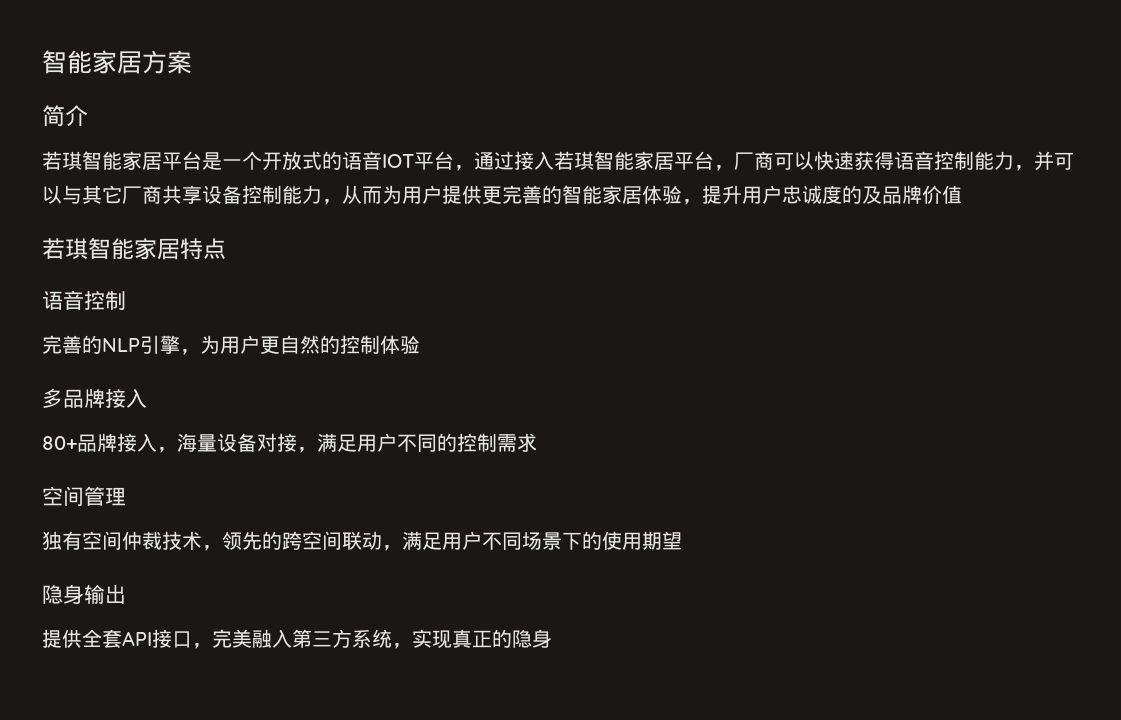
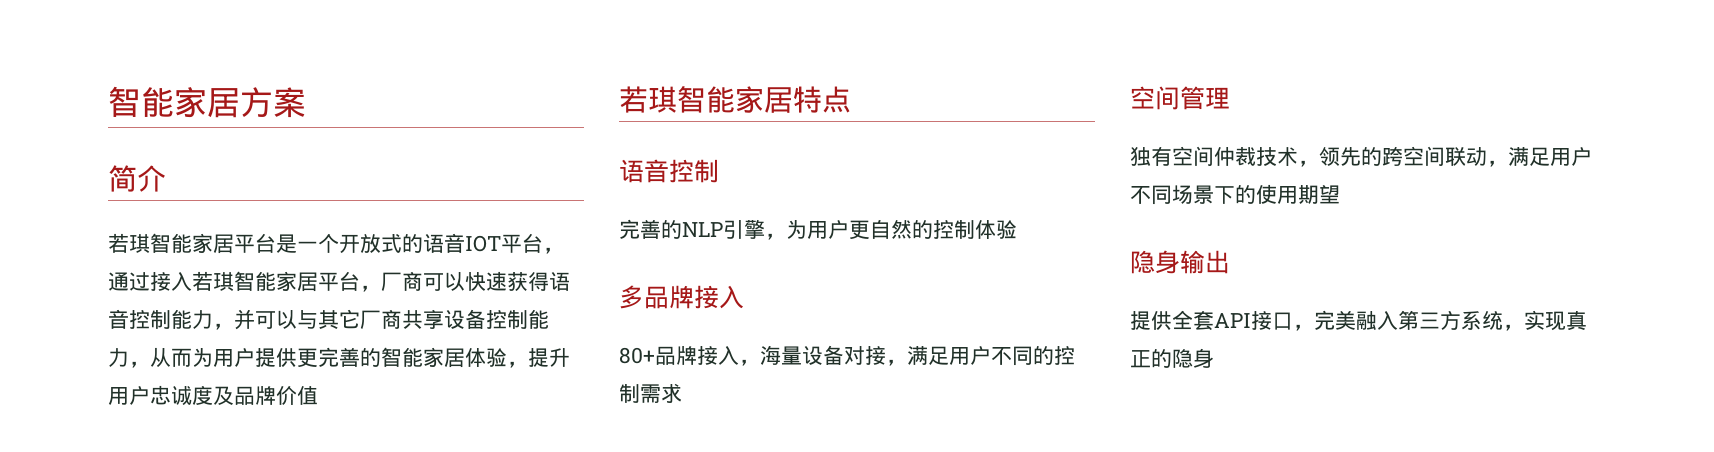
- 若琪智能家居平台是一个开放式的语音IOT平台，通过接入若琪智能家居平台，厂商可以快速获得语音控制能力，并可以与其它厂商共享设备控制能力，从而为用户提供更完善的智能家居体验，提升用户忠诚度的及品牌价值
+ 若琪智能家居平台是一个开放式的语音IOT平台，通过接入若琪智能家居平台，厂商可以快速获得语音控制能力，并可以与其它厂商共享设备控制能力，从而为用户提供更完善的智能家居体验，提升用户忠诚度及品牌价值

